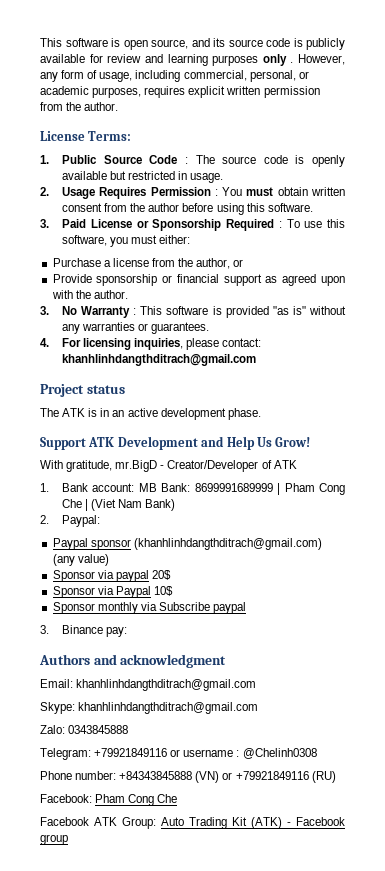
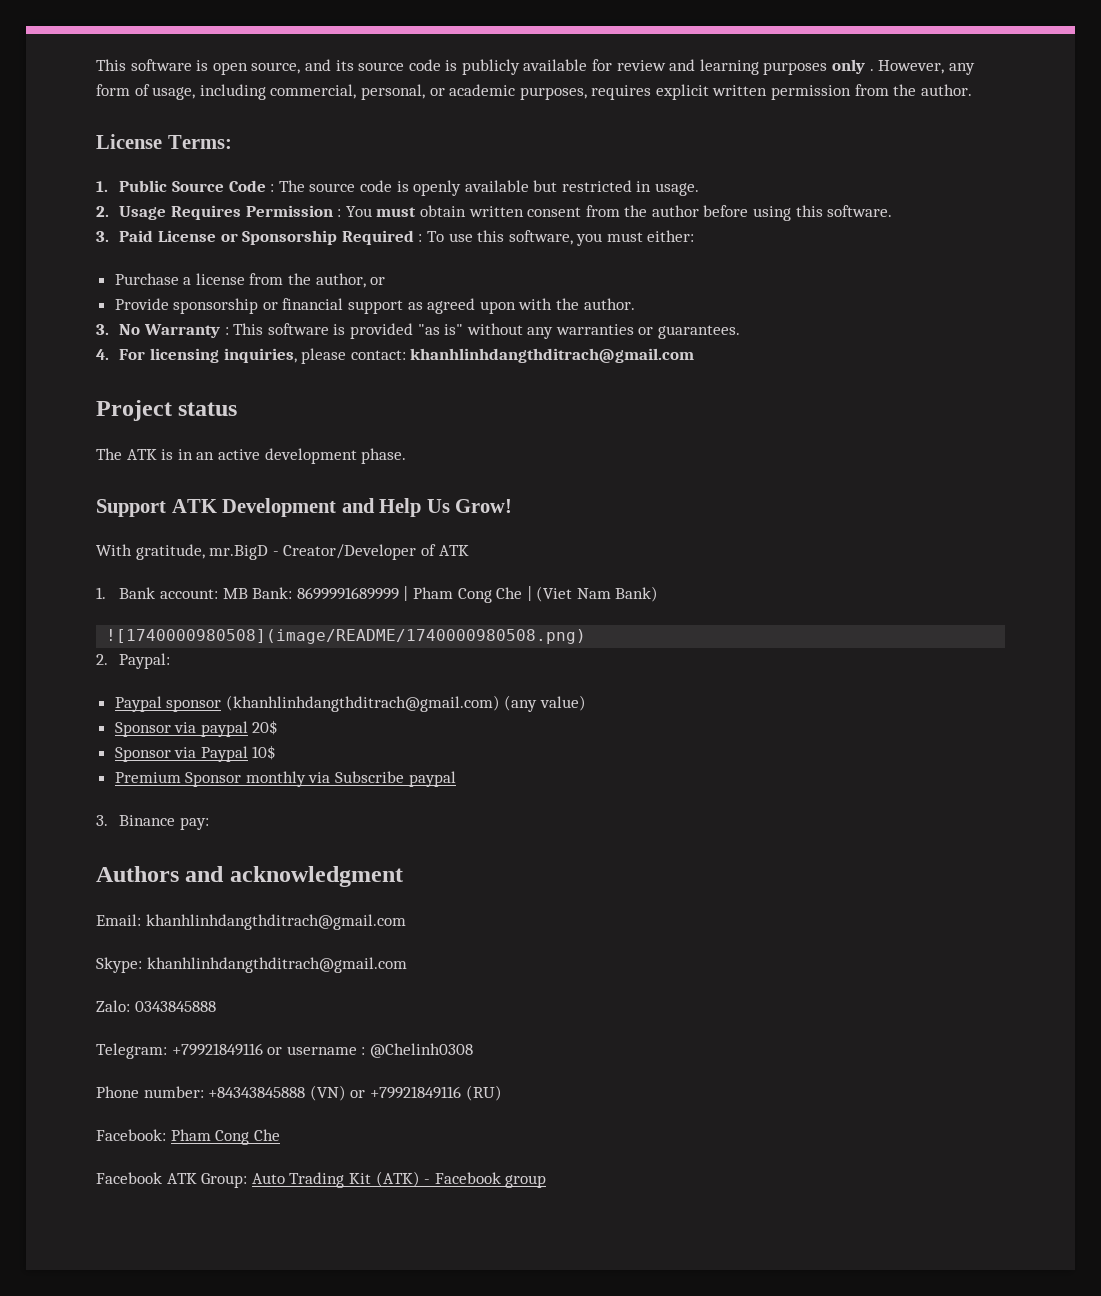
+ ![1740000980508](image/README/1740000980508.png)
- Sponsor monthly via Subscribe paypal
+ Premium Sponsor monthly via Subscribe paypal

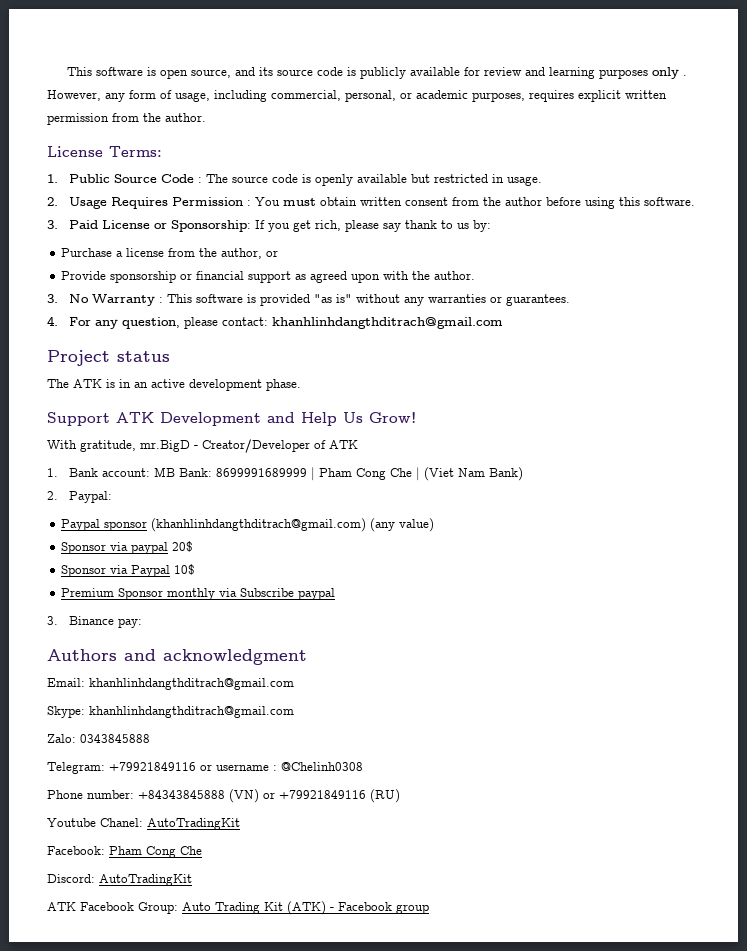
- 3. Paid License or Sponsorship Required : To use this software, you must either:
+ 3. Paid License or Sponsorship: If you get rich, please say thank to us by:
- 4. For licensing inquiries, please contact: khanhlinhdangthditrach@gmail.com
+ 4. For any question, please contact: khanhlinhdangthditrach@gmail.com
- ![1740000980508](image/README/1740000980508.png)
+ Youtube Chanel: AutoTradingKit
- Facebook ATK Group: Auto Trading Kit (ATK) - Facebook group
+ Discord: AutoTradingKit
+ ATK Facebook Group: Auto Trading Kit (ATK) - Facebook group

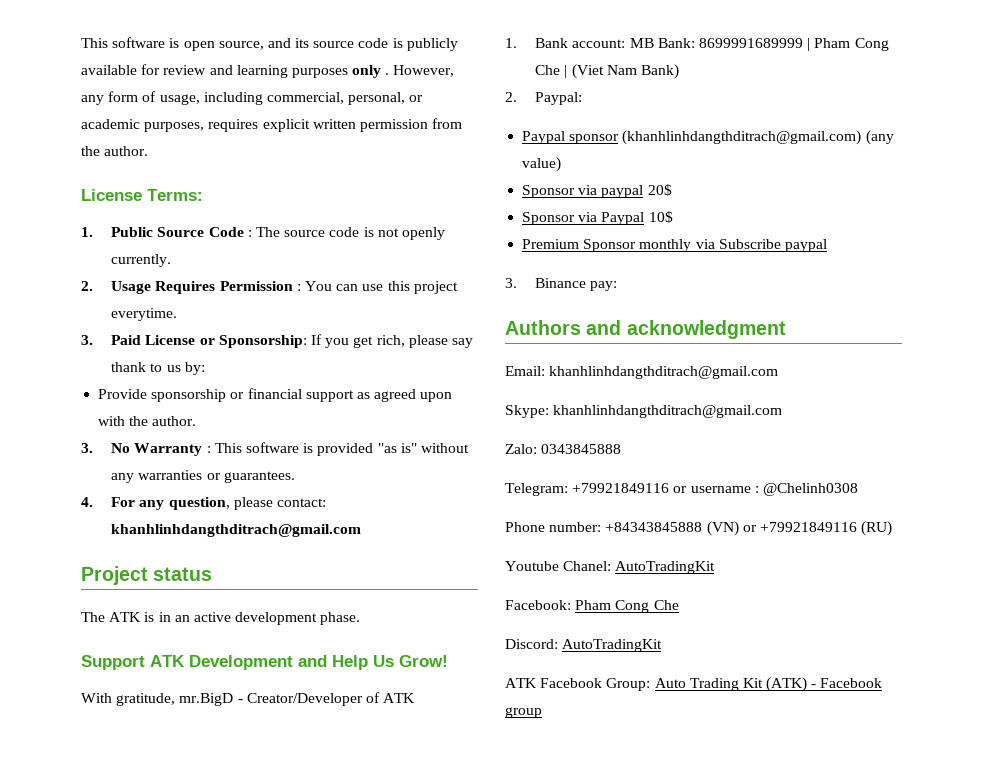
- 1. Public Source Code : The source code is openly available but restricted in usage.
+ 1. Public Source Code : The source code is not openly currently.
- 2. Usage Requires Permission : You must obtain written consent from the author before using this software.
+ 2. Usage Requires Permission : You can use this project everytime.
- Purchase a license from the author, or

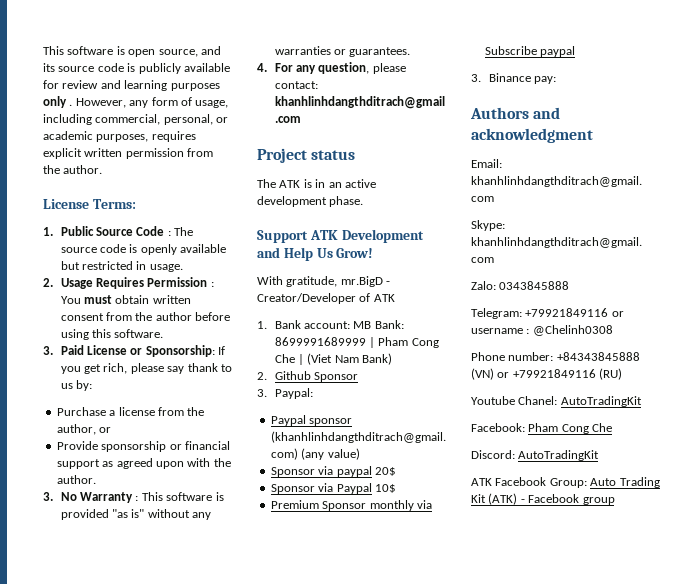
- 1. Public Source Code : The source code is not openly currently.
+ 1. Public Source Code : The source code is openly available but restricted in usage.
- 2. Usage Requires Permission : You can use this project everytime.
+ 2. Usage Requires Permission : You must obtain written consent from the author before using this software.
+ Purchase a license from the author, or
- 2. Paypal:
+ 2. Github Sponsor
+ 3. Paypal:

